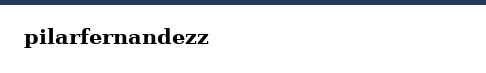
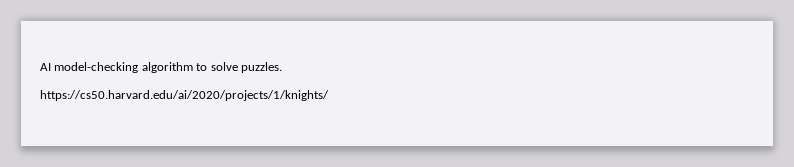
- pilarfernandezz
+ AI model-checking algorithm to solve puzzles.
+ https://cs50.harvard.edu/ai/2020/projects/1/knights/

